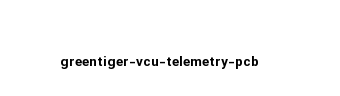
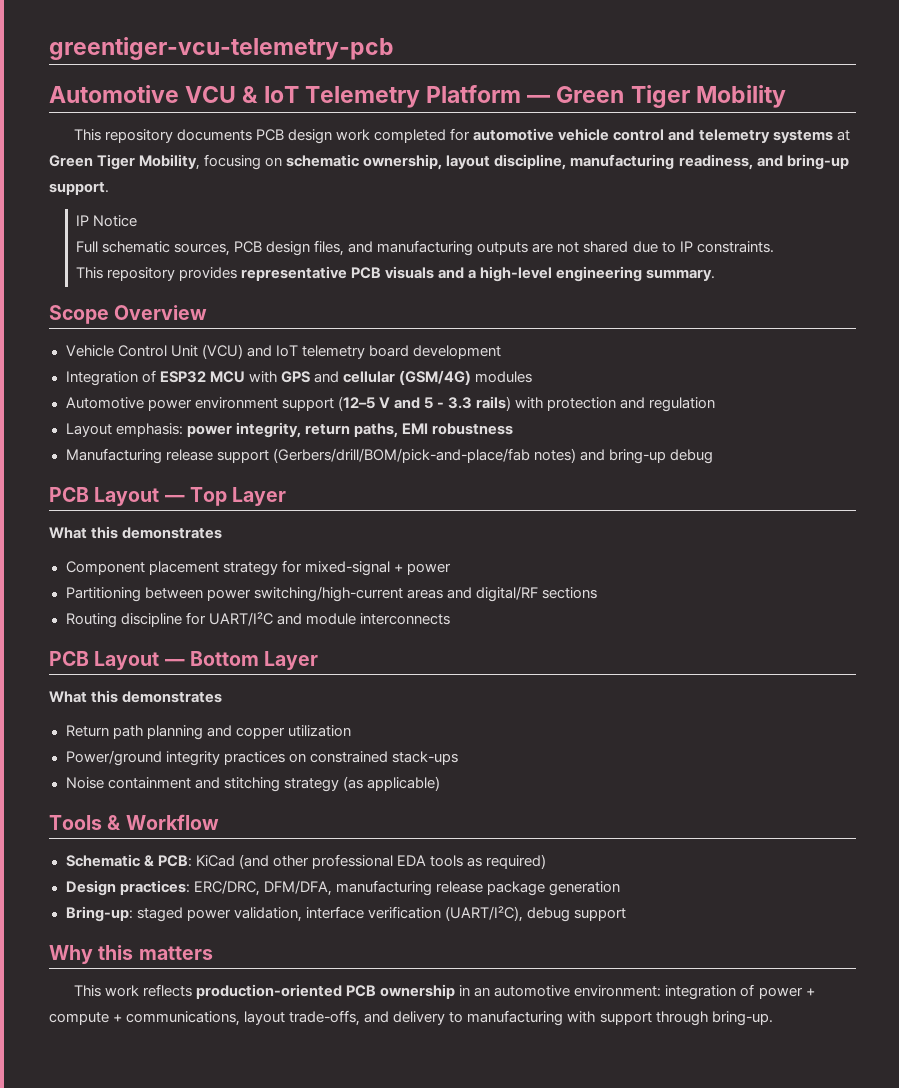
+ Automotive VCU & IoT Telemetry Platform — Green Tiger Mobility
+ This repository documents PCB design work completed for automotive vehicle control and telemetry systems at Green Tiger Mobility, focusing on schematic ownership, layout discipline, manufacturing readiness, and bring-up support.
+ IP Notice
+ Full schematic sources, PCB design files, and manufacturing outputs are not shared due to IP constraints.
+ This repository provides representative PCB visuals and a high-level engineering summary.
+ Scope Overview
+ Vehicle Control Unit (VCU) and IoT telemetry board development
+ Integration of ESP32 MCU with GPS and cellular (GSM/4G) modules
+ Automotive power environment support (12–5 V and 5 - 3.3 rails) with protection and regulation
+ Layout emphasis: power integrity, return paths, EMI robustness
+ Manufacturing release support (Gerbers/drill/BOM/pick-and-place/fab notes) and bring-up debug
+ PCB Layout — Top Layer
+ What this demonstrates
+ Component placement strategy for mixed-signal + power
+ Partitioning between power switching/high-current areas and digital/RF sections
+ Routing discipline for UART/I²C and module interconnects
+ PCB Layout — Bottom Layer
+ What this demonstrates
+ Return path planning and copper utilization
+ Power/ground integrity practices on constrained stack-ups
+ Noise containment and stitching strategy (as applicable)
+ Tools & Workflow
+ Schematic & PCB: KiCad (and other professional EDA tools as required)
+ Design practices: ERC/DRC, DFM/DFA, manufacturing release package generation
+ Bring-up: staged power validation, interface verification (UART/I²C), debug support
+ Why this matters
+ This work reflects production-oriented PCB ownership in an automotive environment: integration of power + compute + communications, layout trade-offs, and delivery to manufacturing with support through bring-up.

